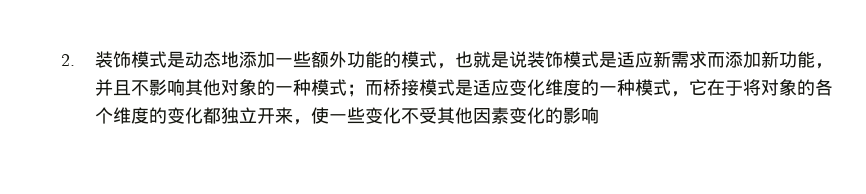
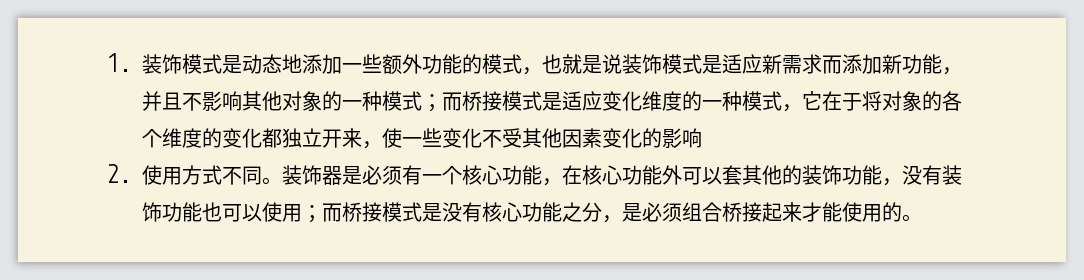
- 2.装饰模式是动态地添加一些额外功能的模式，也就是说装饰模式是适应新需求而添加新功能，并且不影响其他对象的一种模式；而桥接模式是适应变化维度的一种模式，它在于将对象的各个维度的变化都独立开来，使一些变化不受其他因素变化的影响
+ 1.装饰模式是动态地添加一些额外功能的模式，也就是说装饰模式是适应新需求而添加新功能，并且不影响其他对象的一种模式；而桥接模式是适应变化维度的一种模式，它在于将对象的各个维度的变化都独立开来，使一些变化不受其他因素变化的影响
+ 2.使用方式不同。装饰器是必须有一个核心功能，在核心功能外可以套其他的装饰功能，没有装饰功能也可以使用；而桥接模式是没有核心功能之分，是必须组合桥接起来才能使用的。

